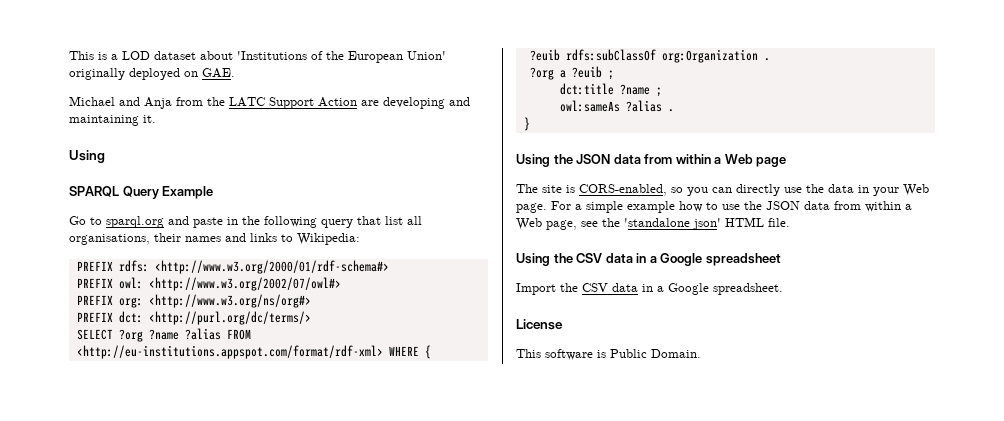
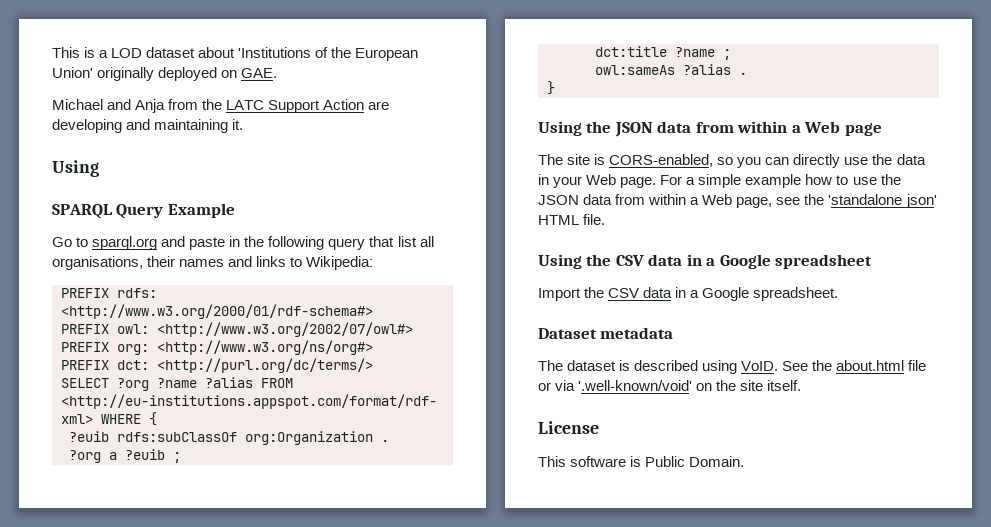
+ Dataset metadata
+ The dataset is described using VoID. See the about.html file or via '.well-known/void' on the site itself.

